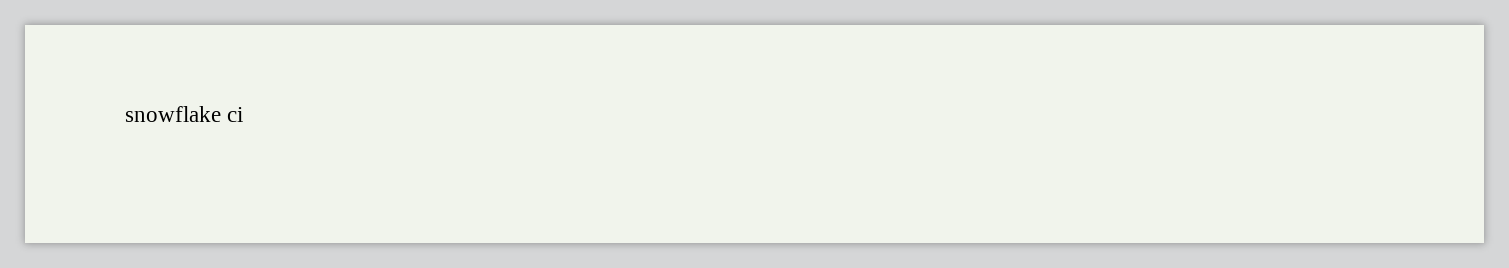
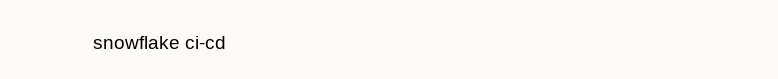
- snowflake ci
+ snowflake ci-cd

